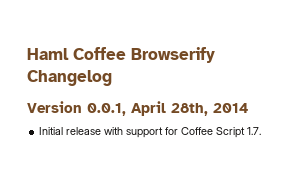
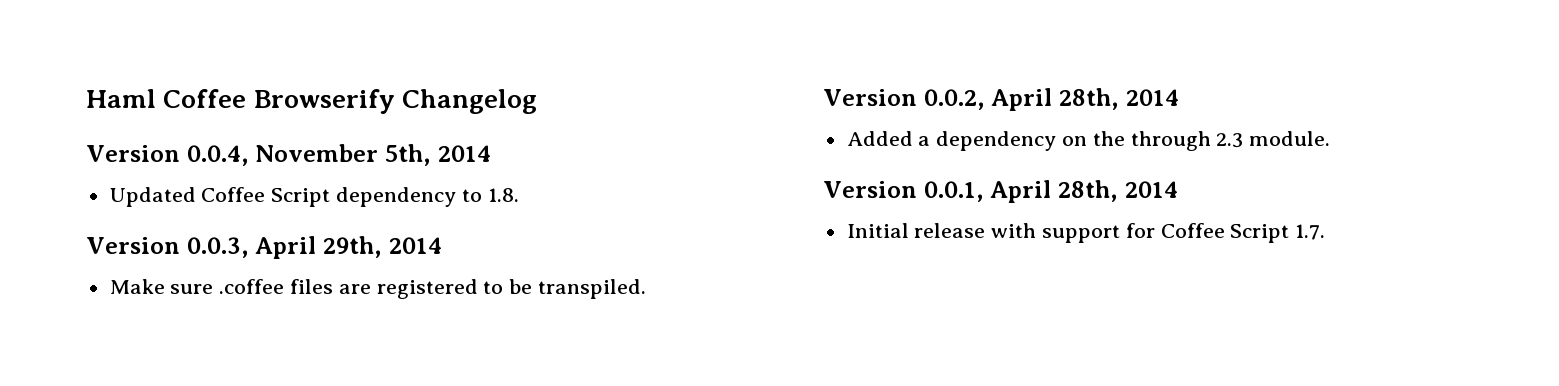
+ Version 0.0.4, November 5th, 2014
+ Updated Coffee Script dependency to 1.8.
+ Version 0.0.3, April 29th, 2014
+ Make sure .coffee files are registered to be transpiled.
+ Version 0.0.2, April 28th, 2014
+ Added a dependency on the through 2.3 module.

